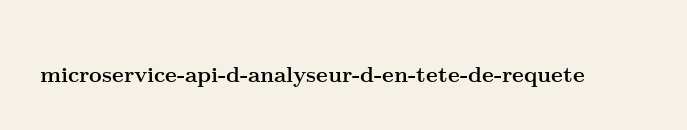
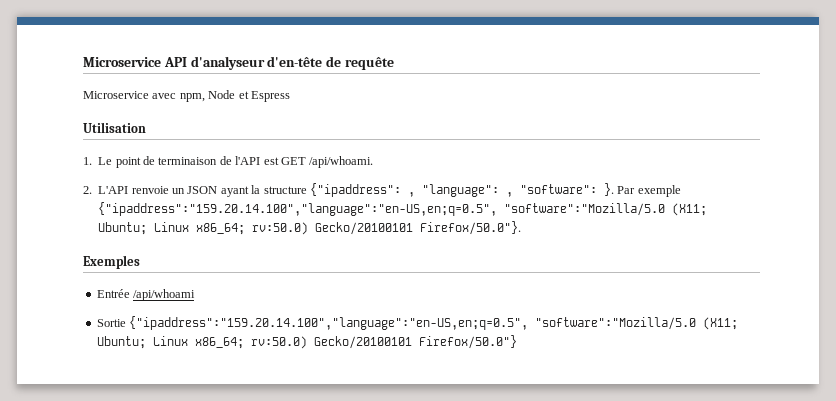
- microservice-api-d-analyseur-d-en-tete-de-requete
+ Microservice API d'analyseur d'en-tête de requête
+ Microservice avec npm, Node et Espress
+ Utilisation
+ 1. Le point de terminaison de l'API est GET /api/whoami.
+ 2. L'API renvoie un JSON ayant la structure {"ipaddress": , "language": , "software": }. Par exemple {"ipaddress":"159.20.14.100","language":"en-US,en;q=0.5", "software":"Mozilla/5.0 (X11; Ubuntu; Linux x86_64; rv:50.0) Gecko/20100101 Firefox/50.0"}.
+ Exemples
+ Entrée /api/whoami
+ Sortie {"ipaddress":"159.20.14.100","language":"en-US,en;q=0.5", "software":"Mozilla/5.0 (X11; Ubuntu; Linux x86_64; rv:50.0) Gecko/20100101 Firefox/50.0"}

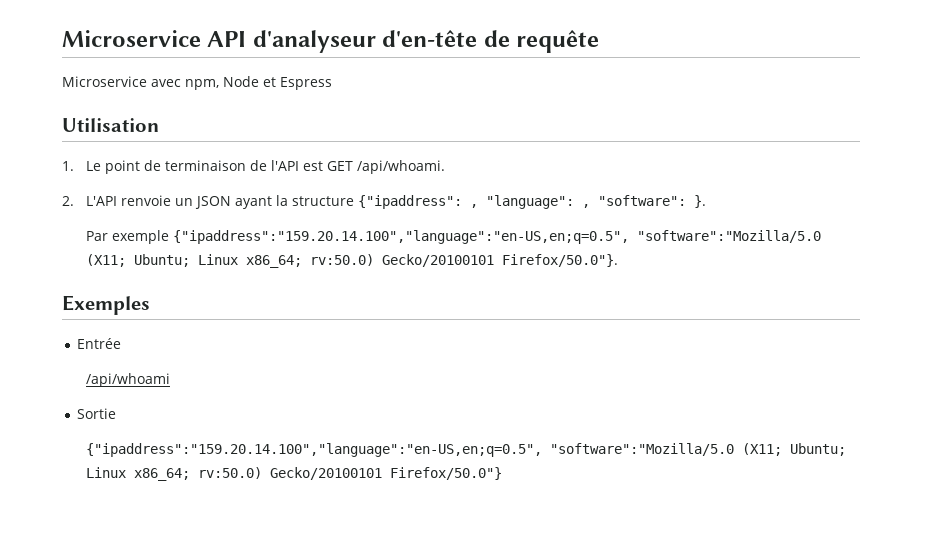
- 2. L'API renvoie un JSON ayant la structure {"ipaddress": , "language": , "software": }. Par exemple {"ipaddress":"159.20.14.100","language":"en-US,en;q=0.5", "software":"Mozilla/5.0 (X11; Ubuntu; Linux x86_64; rv:50.0) Gecko/20100101 Firefox/50.0"}.
+ 2. L'API renvoie un JSON ayant la structure {"ipaddress": , "language": , "software": }.
+ Par exemple {"ipaddress":"159.20.14.100","language":"en-US,en;q=0.5", "software":"Mozilla/5.0 (X11; Ubuntu; Linux x86_64; rv:50.0) Gecko/20100101 Firefox/50.0"}.
- Entrée /api/whoami
+ Entrée
+ /api/whoami
- Sortie {"ipaddress":"159.20.14.100","language":"en-US,en;q=0.5", "software":"Mozilla/5.0 (X11; Ubuntu; Linux x86_64; rv:50.0) Gecko/20100101 Firefox/50.0"}
+ Sortie
+ {"ipaddress":"159.20.14.100","language":"en-US,en;q=0.5", "software":"Mozilla/5.0 (X11; Ubuntu; Linux x86_64; rv:50.0) Gecko/20100101 Firefox/50.0"}

